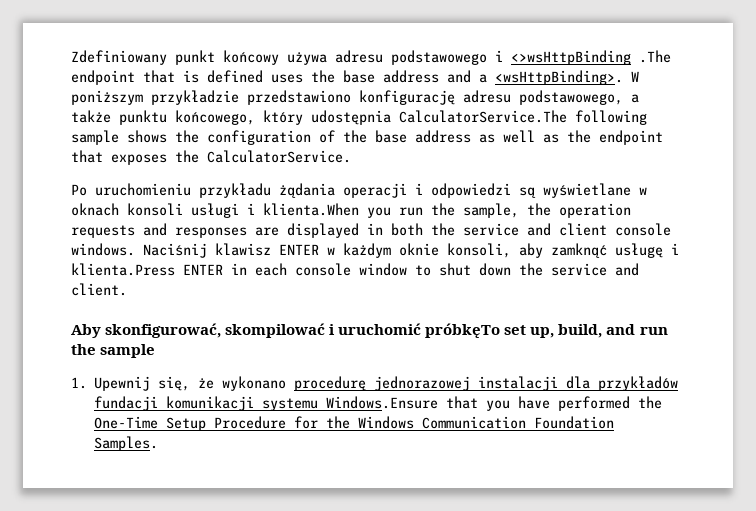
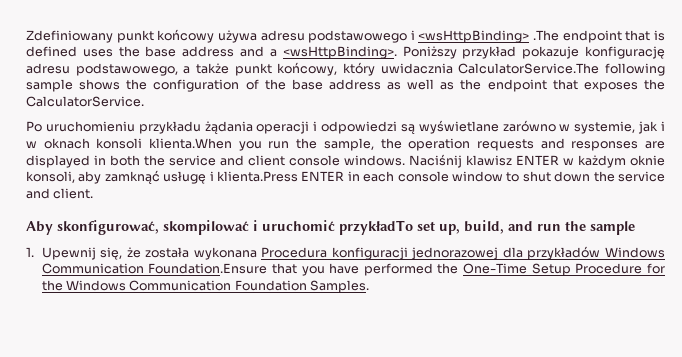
- Zdefiniowany punkt końcowy używa adresu podstawowego i <>wsHttpBinding .The endpoint that is defined uses the base address and a <wsHttpBinding>.
+ Zdefiniowany punkt końcowy używa adresu podstawowego i <wsHttpBinding> .The endpoint that is defined uses the base address and a <wsHttpBinding>.
- W poniższym przykładzie przedstawiono konfigurację adresu podstawowego, a także punktu końcowego, który udostępnia CalculatorService.The following sample shows the configuration of the base address as well as the endpoint that exposes the CalculatorService.
+ Poniższy przykład pokazuje konfigurację adresu podstawowego, a także punkt końcowy, który uwidacznia CalculatorService.The following sample shows the configuration of the base address as well as the endpoint that exposes the CalculatorService.
- Po uruchomieniu przykładu żądania operacji i odpowiedzi są wyświetlane w oknach konsoli usługi i klienta.When you run the sample, the operation requests and responses are displayed in both the service and client console windows.
+ Po uruchomieniu przykładu żądania operacji i odpowiedzi są wyświetlane zarówno w systemie, jak i w oknach konsoli klienta.When you run the sample, the operation requests and responses are displayed in both the service and client console windows.
- Aby skonfigurować, skompilować i uruchomić próbkęTo set up, build, and run the sample
+ Aby skonfigurować, skompilować i uruchomić przykładTo set up, build, and run the sample
- 1. Upewnij się, że wykonano procedurę jednorazowej instalacji dla przykładów fundacji komunikacji systemu Windows.Ensure that you have performed the One-Time Setup Procedure for the Windows Communication Foundation Samples.
+ 1. Upewnij się, że została wykonana Procedura konfiguracji jednorazowej dla przykładów Windows Communication Foundation.Ensure that you have performed the One-Time Setup Procedure for the Windows Communication Foundation Samples.

